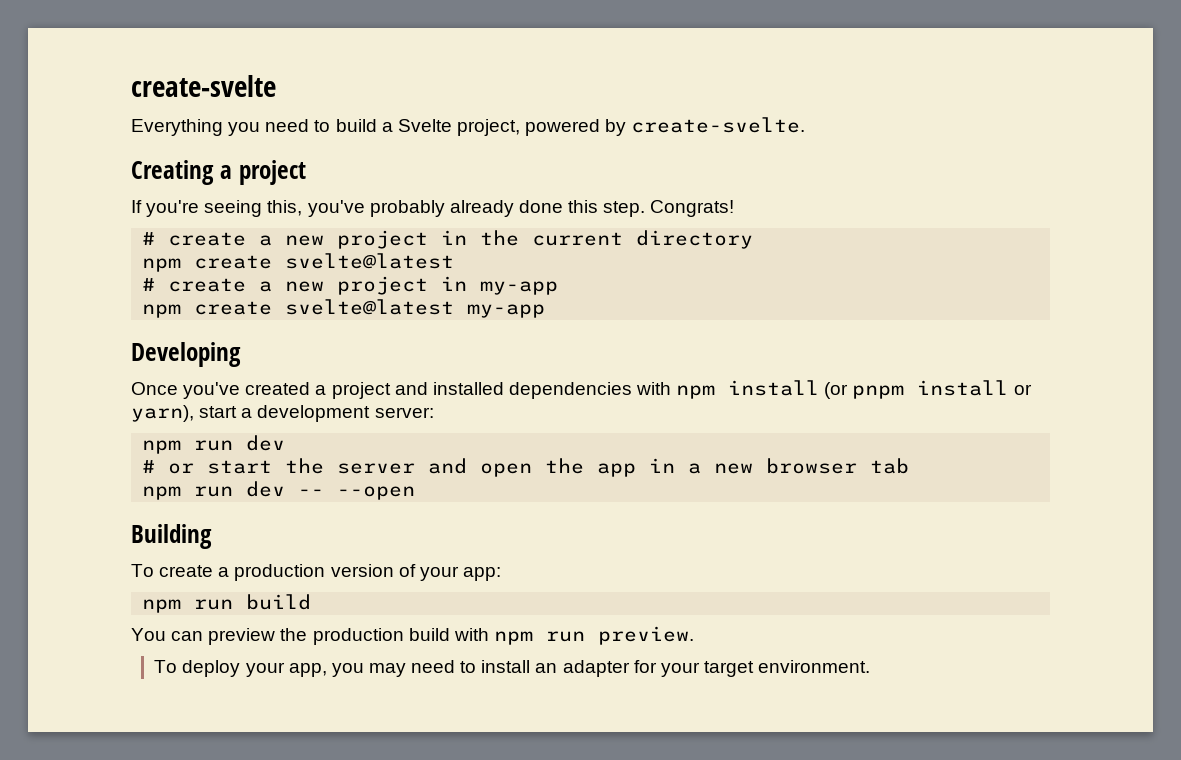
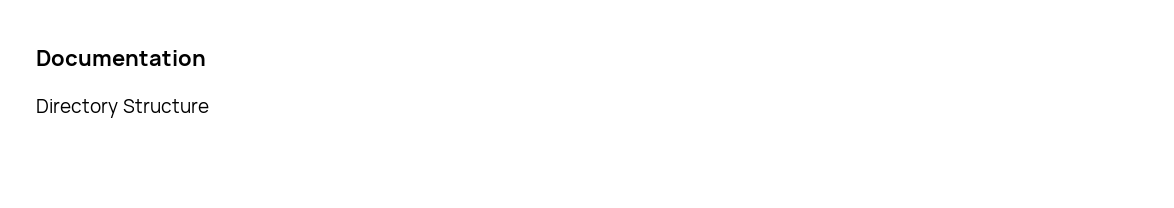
- create-svelte
- Everything you need to build a Svelte project, powered by create-svelte.
- Creating a project
- If you're seeing this, you've probably already done this step. Congrats!
- # create a new project in the current directory
- npm create svelte@latest
- # create a new project in my-app
- npm create svelte@latest my-app
- Developing
- Once you've created a project and installed dependencies with npm install (or pnpm install or yarn), start a development server:
- npm run dev
- # or start the server and open the app in a new browser tab
- npm run dev -- --open
- Building
- To create a production version of your app:
- npm run build
- You can preview the production build with npm run preview.
- To deploy your app, you may need to install an adapter for your target environment.
+ Documentation
+ Directory Structure

